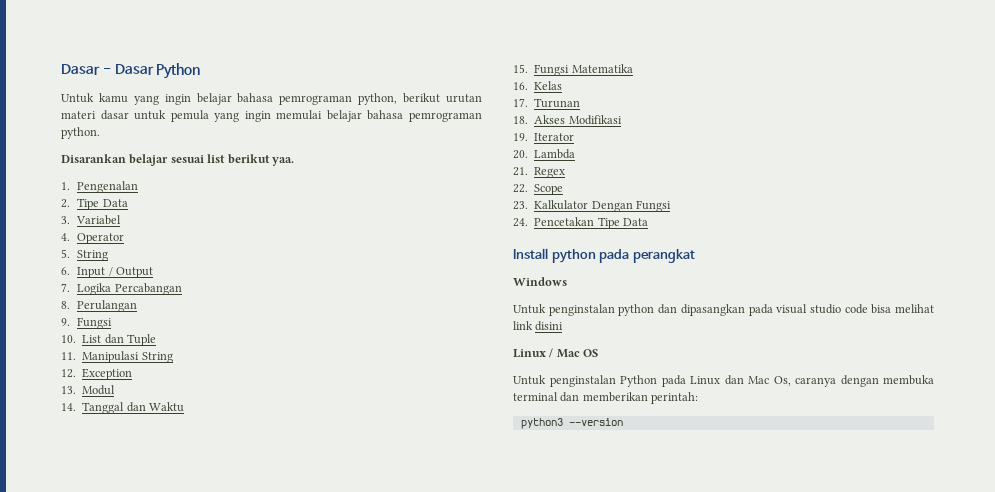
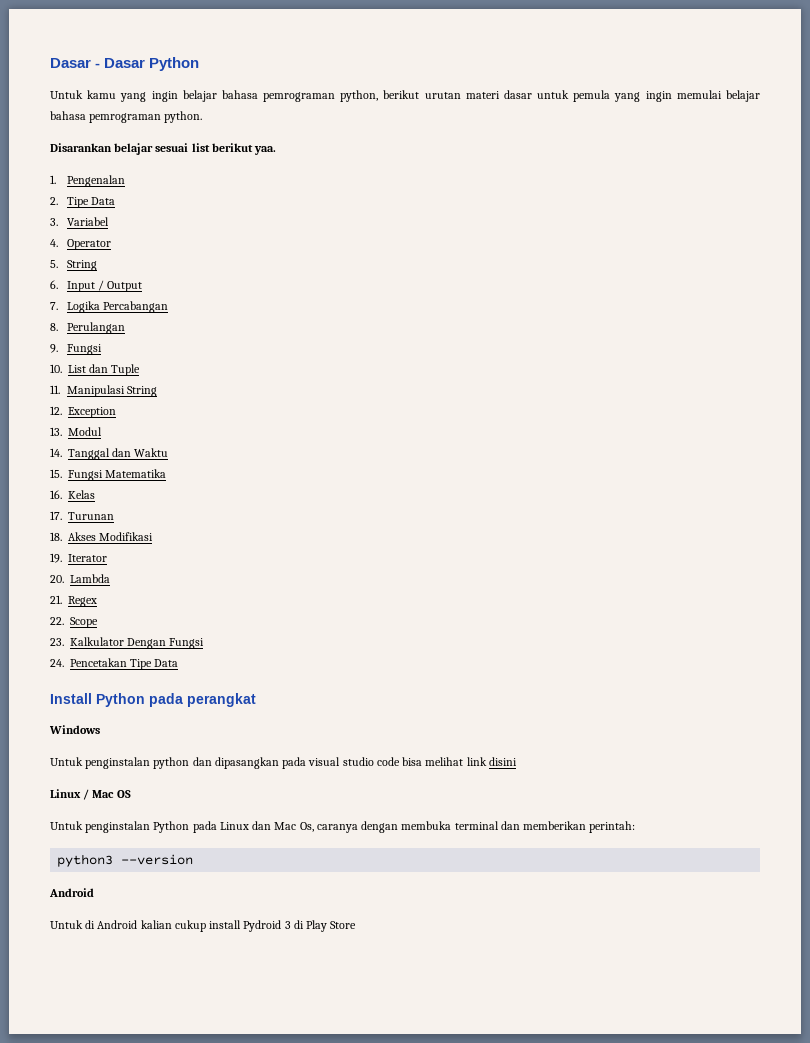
- Install python pada perangkat
+ Install Python pada perangkat
  python3 --version
+ Android
+ Untuk di Android kalian cukup install Pydroid 3 di Play Store

